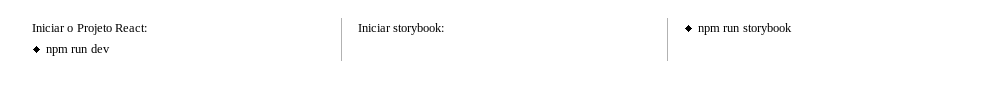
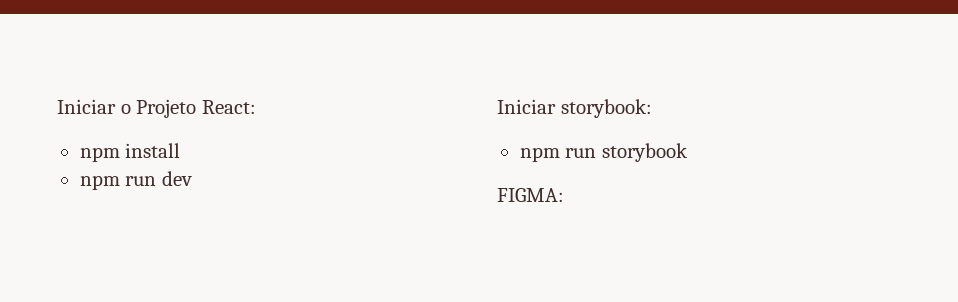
+ npm install
+ FIGMA:

